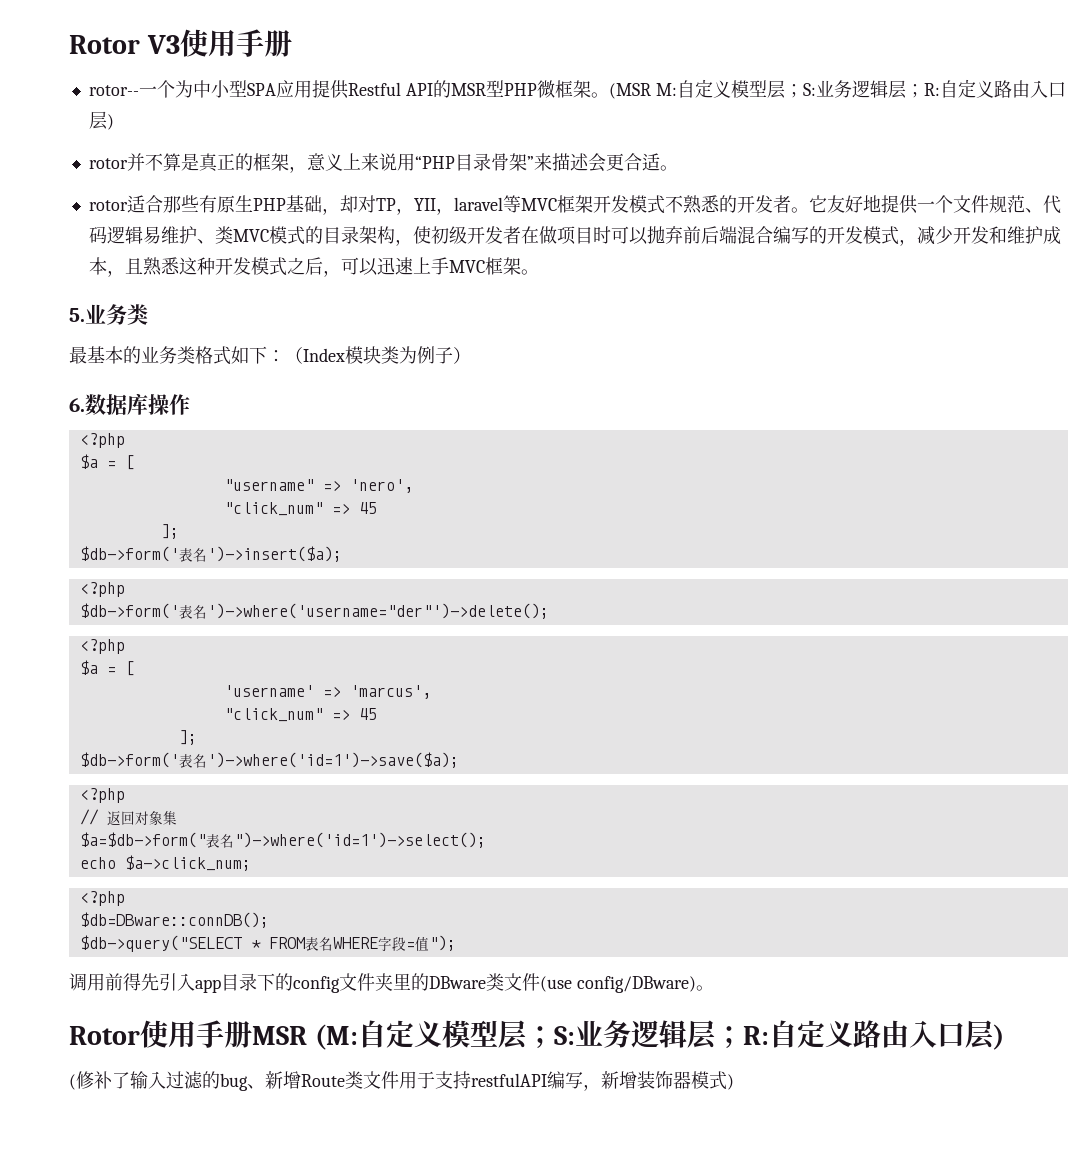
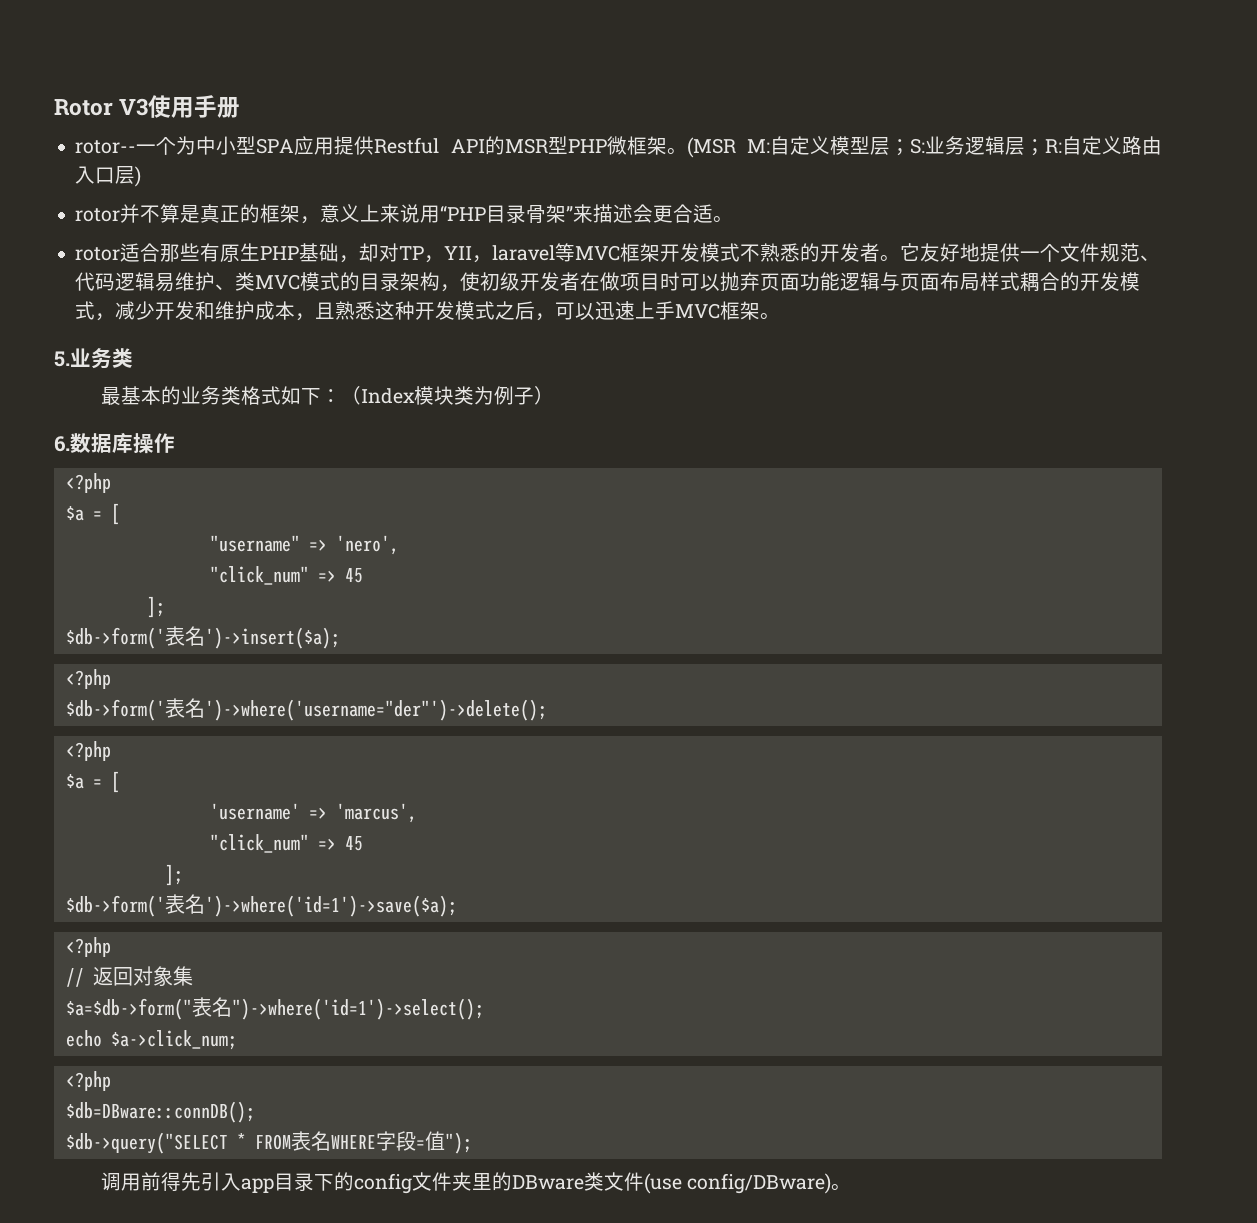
- 它友好地提供一个文件规范、代码逻辑易维护、类MVC模式的目录架构，使初级开发者在做项目时可以抛弃前后端混合编写的开发模式，减少开发和维护成本，且熟悉这种开发模式之后，可以迅速上手MVC框架。
+ 它友好地提供一个文件规范、代码逻辑易维护、类MVC模式的目录架构，使初级开发者在做项目时可以抛弃页面功能逻辑与页面布局样式耦合的开发模式，减少开发和维护成本，且熟悉这种开发模式之后，可以迅速上手MVC框架。
- Rotor使用手册MSR (M:自定义模型层；S:业务逻辑层；R:自定义路由入口层)
- (修补了输入过滤的bug、新增Route类文件用于支持restfulAPI编写，新增装饰器模式)

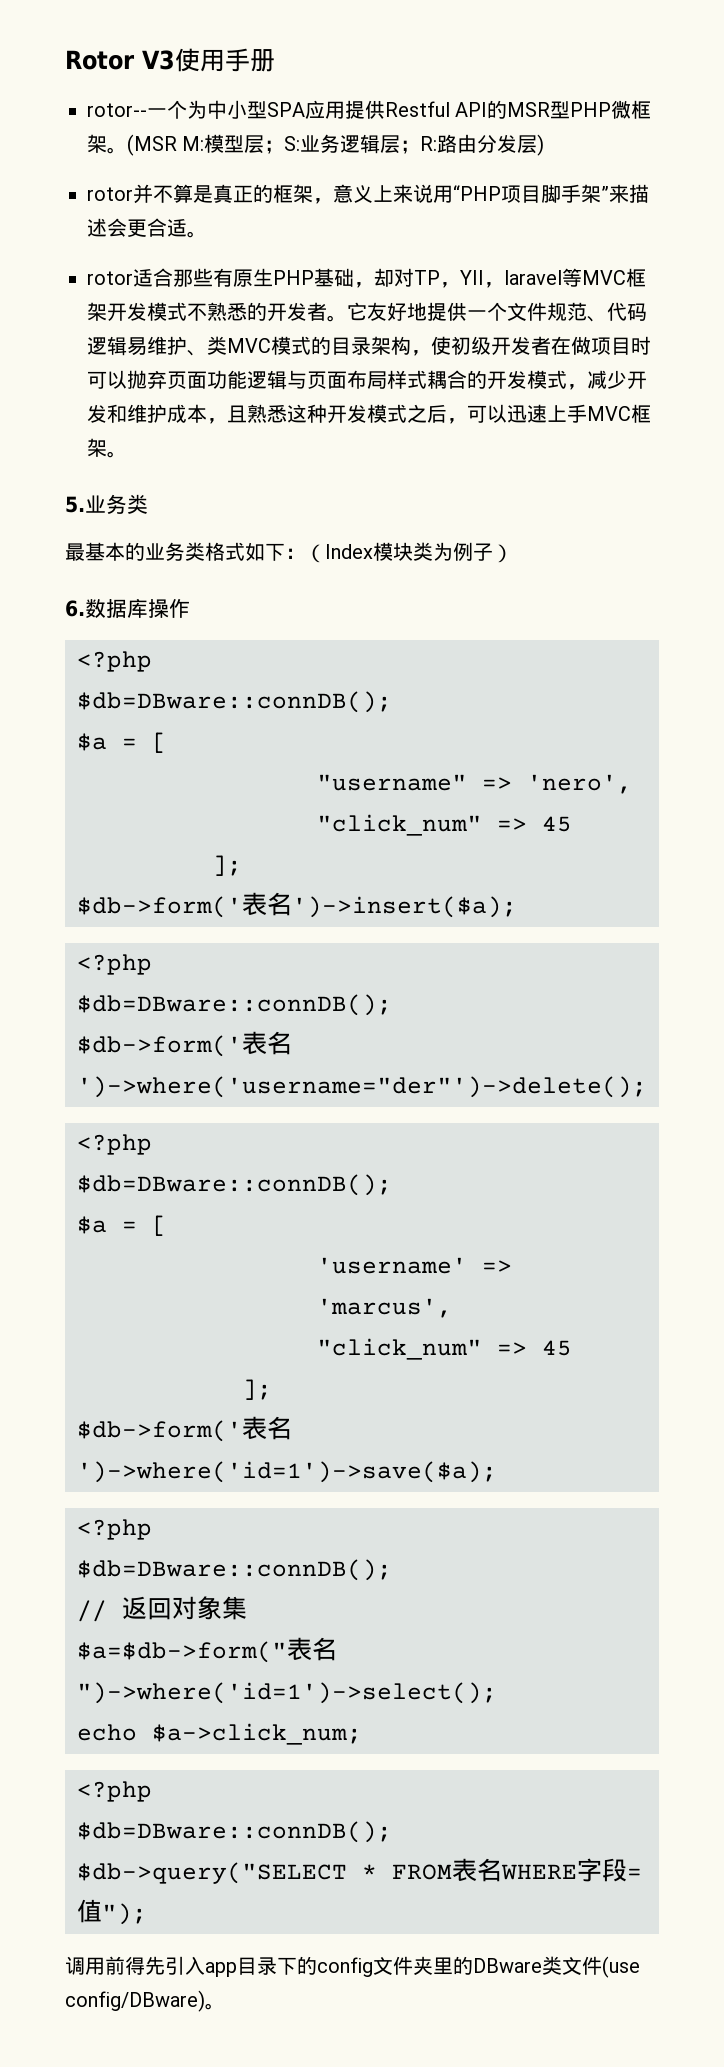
- (MSR M:自定义模型层；S:业务逻辑层；R:自定义路由入口层)
+ (MSR M:模型层；S:业务逻辑层；R:路由分发层)
- rotor并不算是真正的框架，意义上来说用“PHP目录骨架”来描述会更合适。
+ rotor并不算是真正的框架，意义上来说用“PHP项目脚手架”来描述会更合适。
  6.数据库操作
  <?php
+ $db=DBware::connDB();
  $db->form('表名')->insert($a);
  <?php
+ $db=DBware::connDB();
  $db->form('表名')->where('username="der"')->delete();
  <?php
+ $db=DBware::connDB();
  $db->form('表名')->where('id=1')->save($a);
  <?php
+ $db=DBware::connDB();

